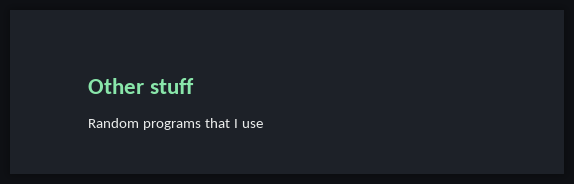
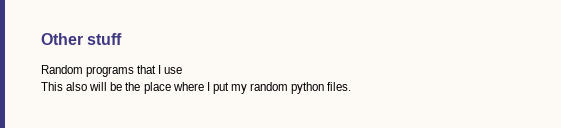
+ This also will be the place where I put my random python files.

